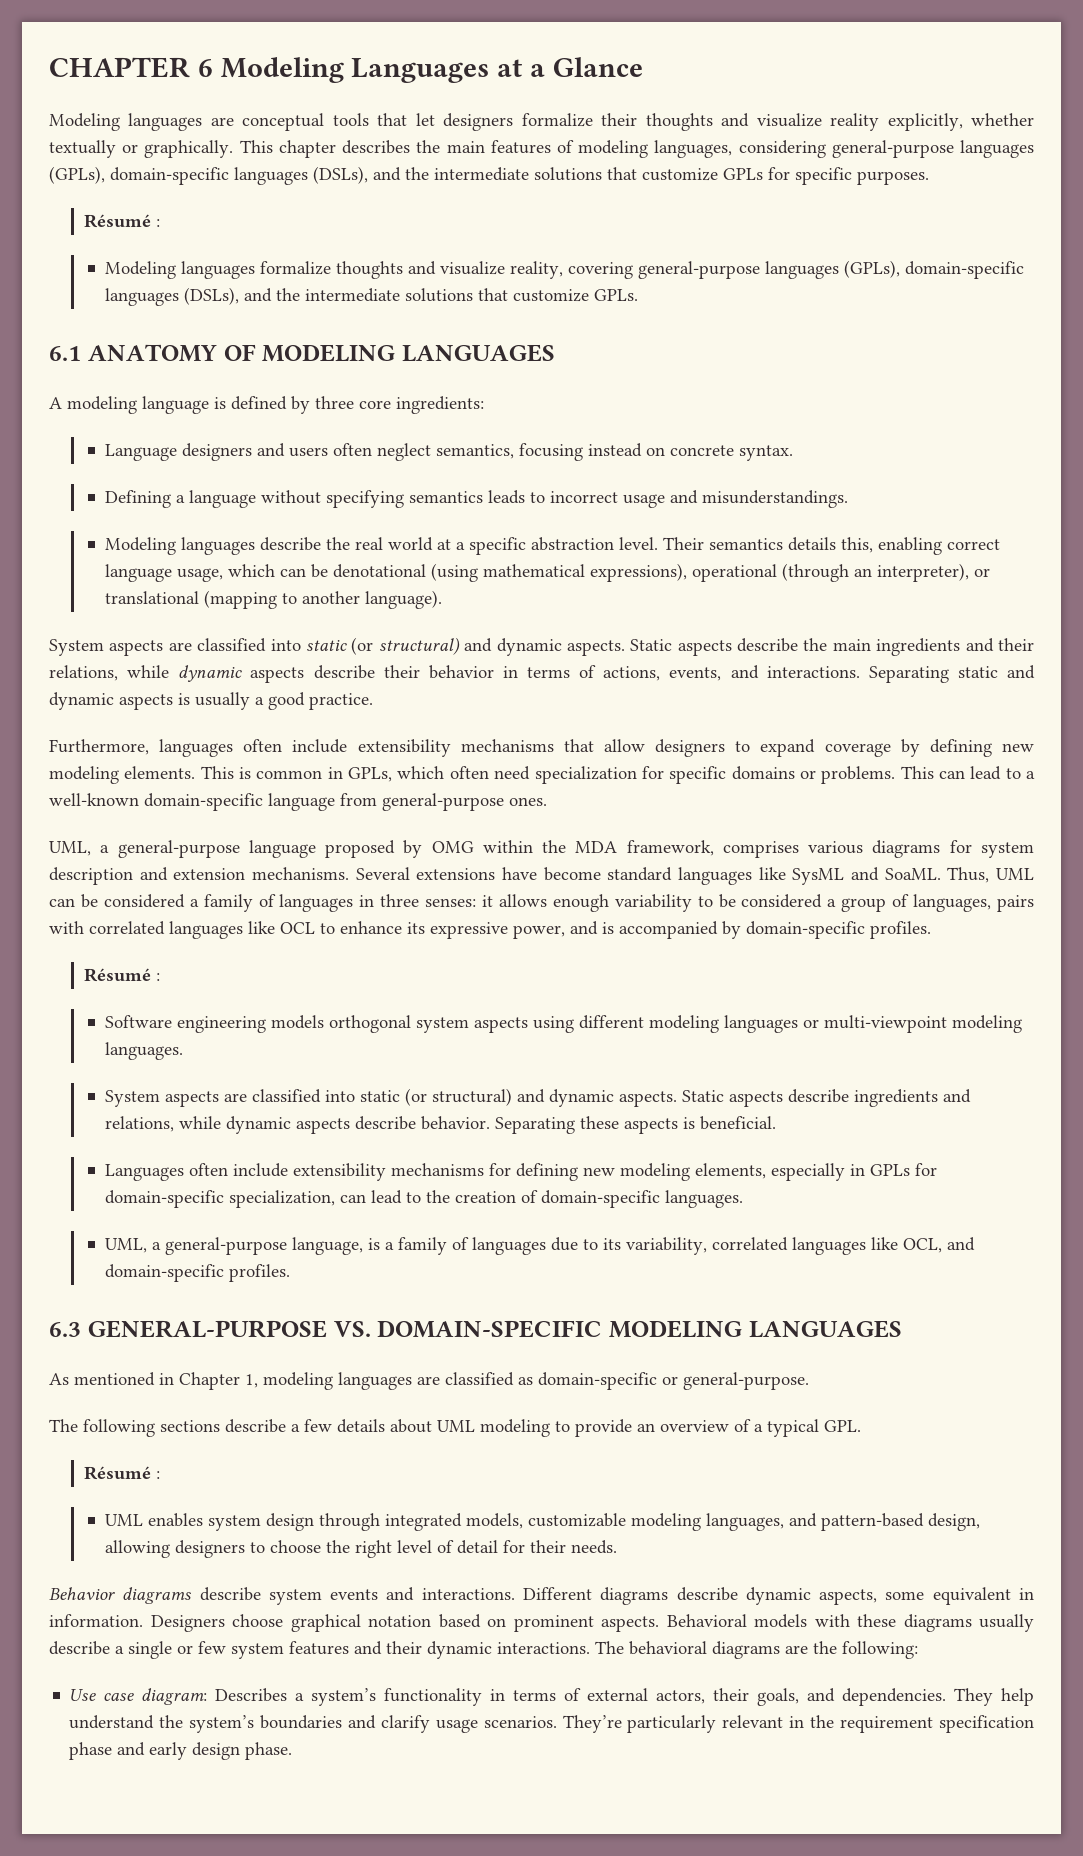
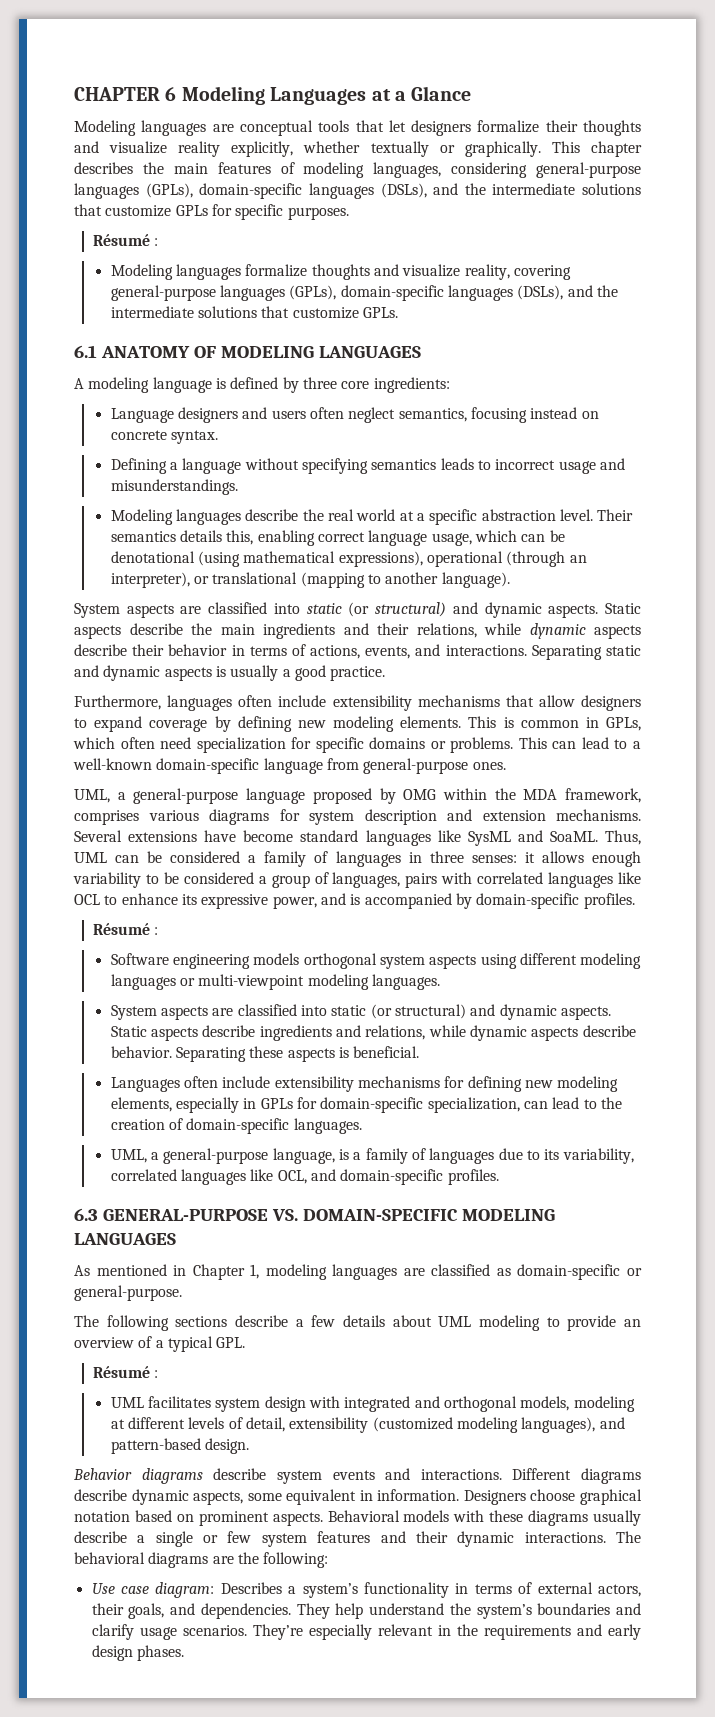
- UML enables system design through integrated models, customizable modeling languages, and pattern-based design, allowing designers to choose the right level of detail for their needs.
+ UML facilitates system design with integrated and orthogonal models, modeling at different levels of detail, extensibility (customized modeling languages), and pattern-based design.
- They’re particularly relevant in the requirement specification phase and early design phase.
+ They’re especially relevant in the requirements and early design phases.

